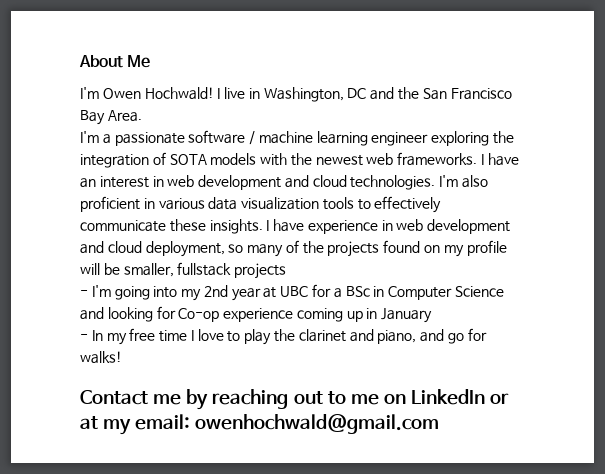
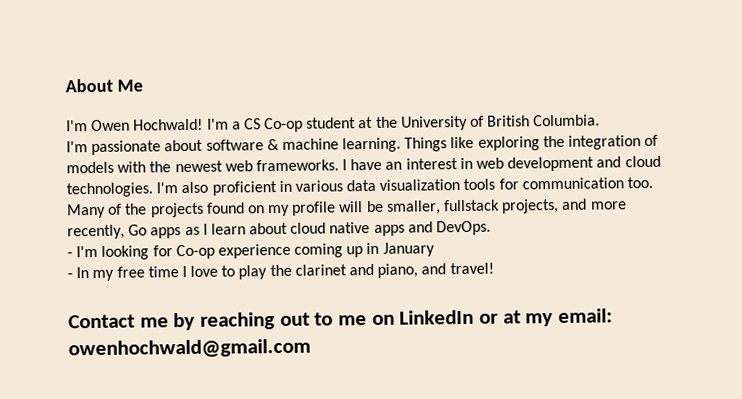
- I live in Washington, DC and the San Francisco Bay Area.
- I'm a passionate software / machine learning engineer exploring the integration of SOTA models with the newest web frameworks.
+ I'm a CS Co-op student at the University of British Columbia.
+ I'm passionate about software & machine learning. Things like exploring the integration of models with the newest web frameworks.
- I'm also proficient in various data visualization tools to effectively communicate these insights. I have experience in web development and cloud deployment, so many of the projects found on my profile will be smaller, fullstack projects
- - I'm going into my 2nd year at UBC for a BSc in Computer Science and looking for Co-op experience coming up in January
+ I'm also proficient in various data visualization tools for communication too. Many of the projects found on my profile will be smaller, fullstack projects, and more recently, Go apps as I learn about cloud native apps and DevOps.
+ - I'm looking for Co-op experience coming up in January
- - In my free time I love to play the clarinet and piano, and go for walks!
+ - In my free time I love to play the clarinet and piano, and travel!

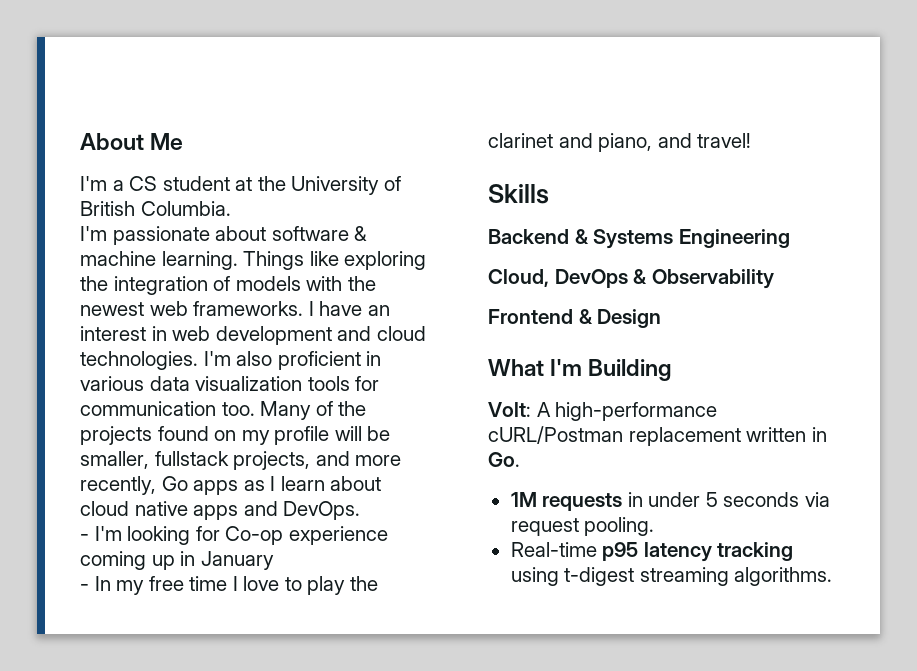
- I'm Owen Hochwald! I'm a CS Co-op student at the University of British Columbia.
+ I'm a CS student at the University of British Columbia.
- Contact me by reaching out to me on LinkedIn or at my email: owenhochwald@gmail.com
+ Skills
+ Backend & Systems Engineering
+ Cloud, DevOps & Observability
+ Frontend & Design
+ What I'm Building
+ Volt: A high-performance cURL/Postman replacement written in Go.
+ 1M requests in under 5 seconds via request pooling.
+ Real-time p95 latency tracking using t-digest streaming algorithms.

